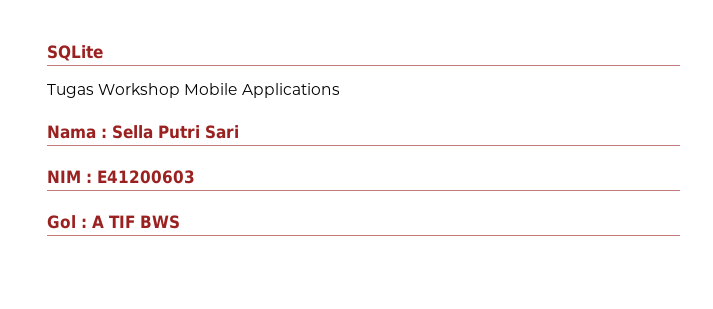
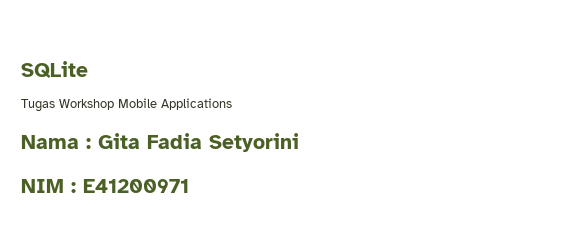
- Nama : Sella Putri Sari
+ Nama : Gita Fadia Setyorini
- NIM : E41200603
- Gol : A TIF BWS
+ NIM : E41200971

